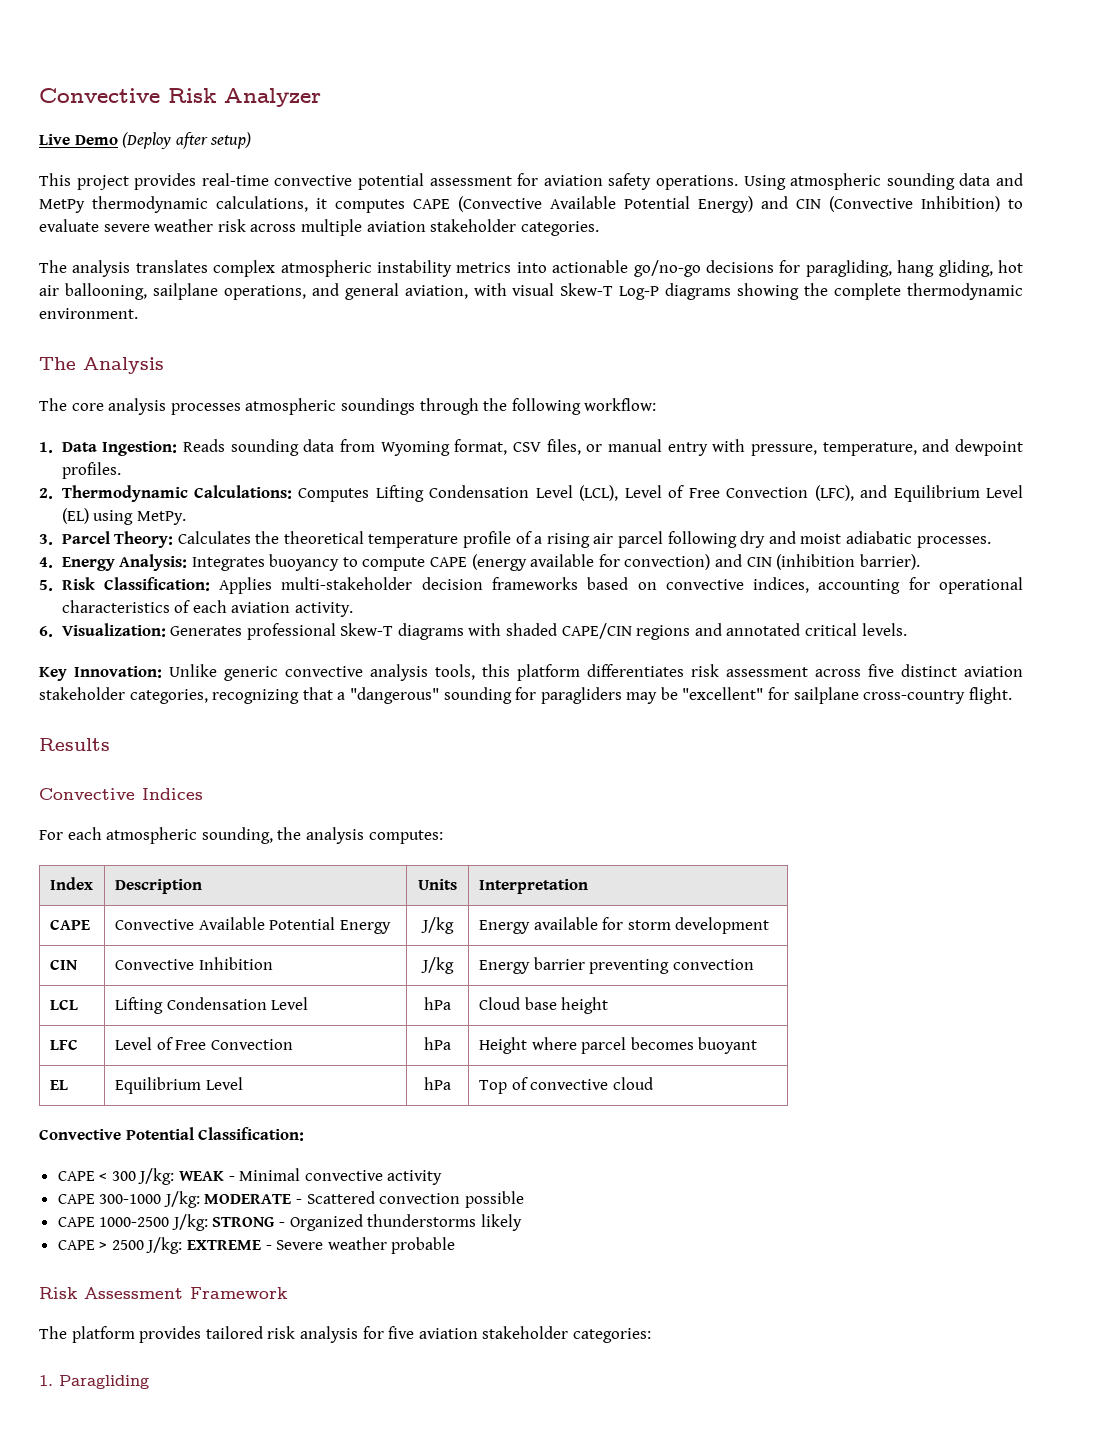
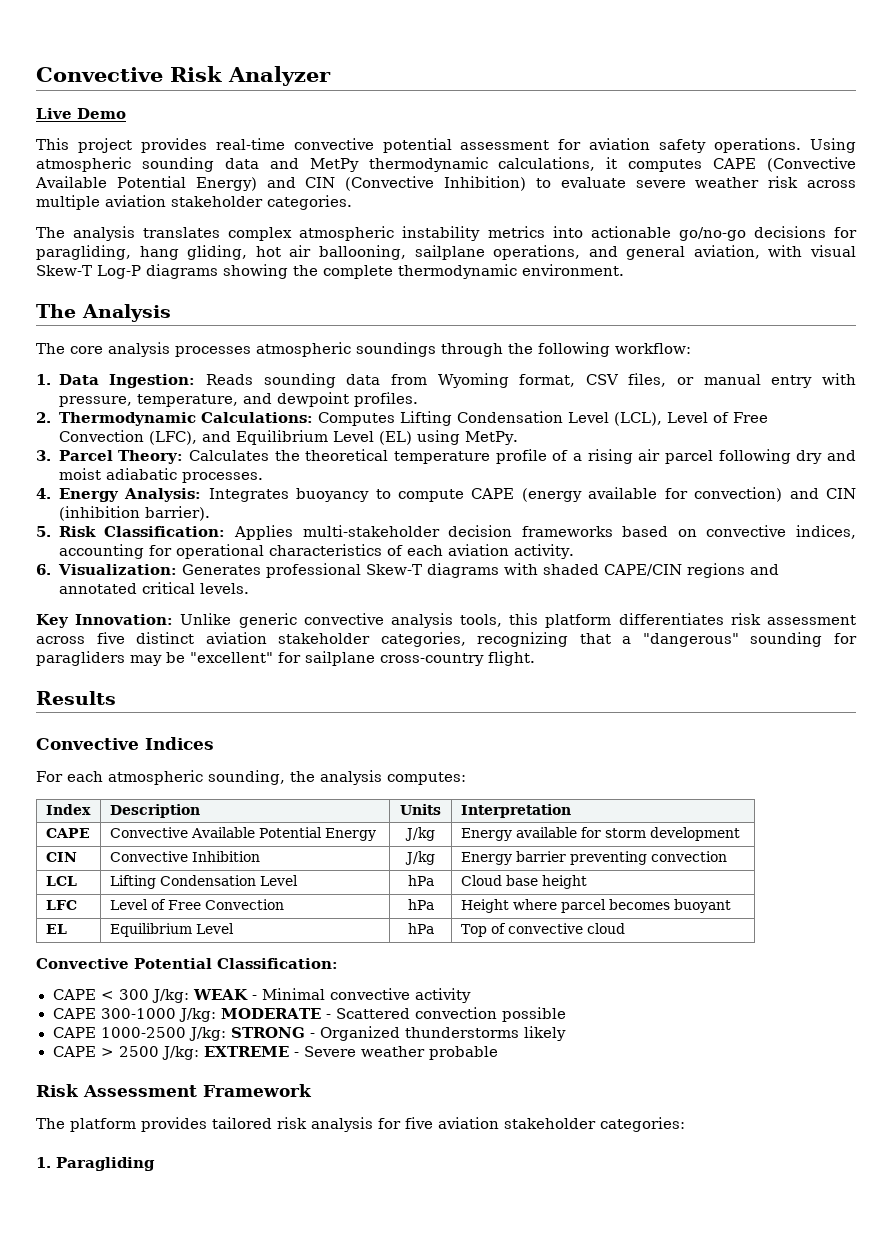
- Live Demo (Deploy after setup)
+ Live Demo

